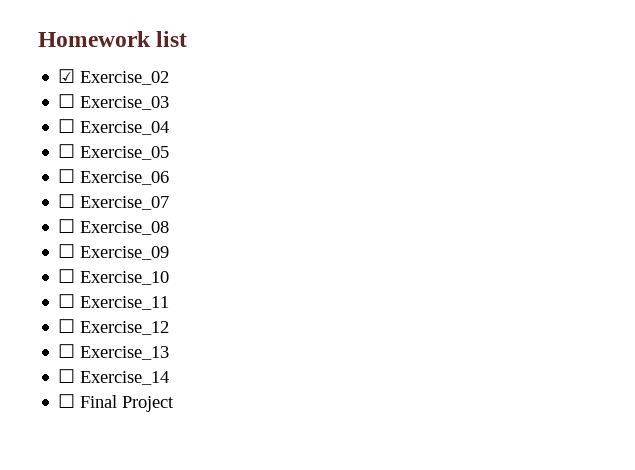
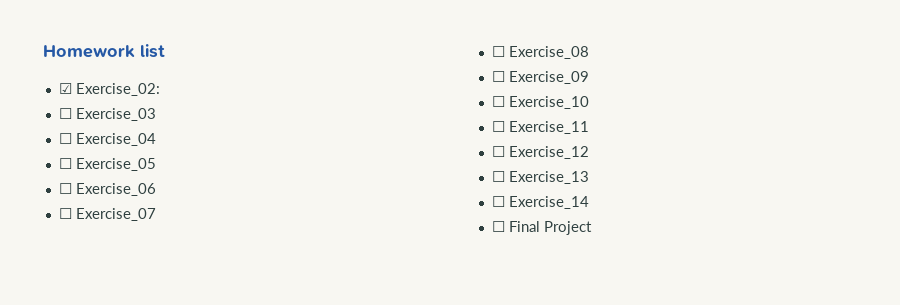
- ☑ Exercise_02
+ ☑ Exercise_02:

